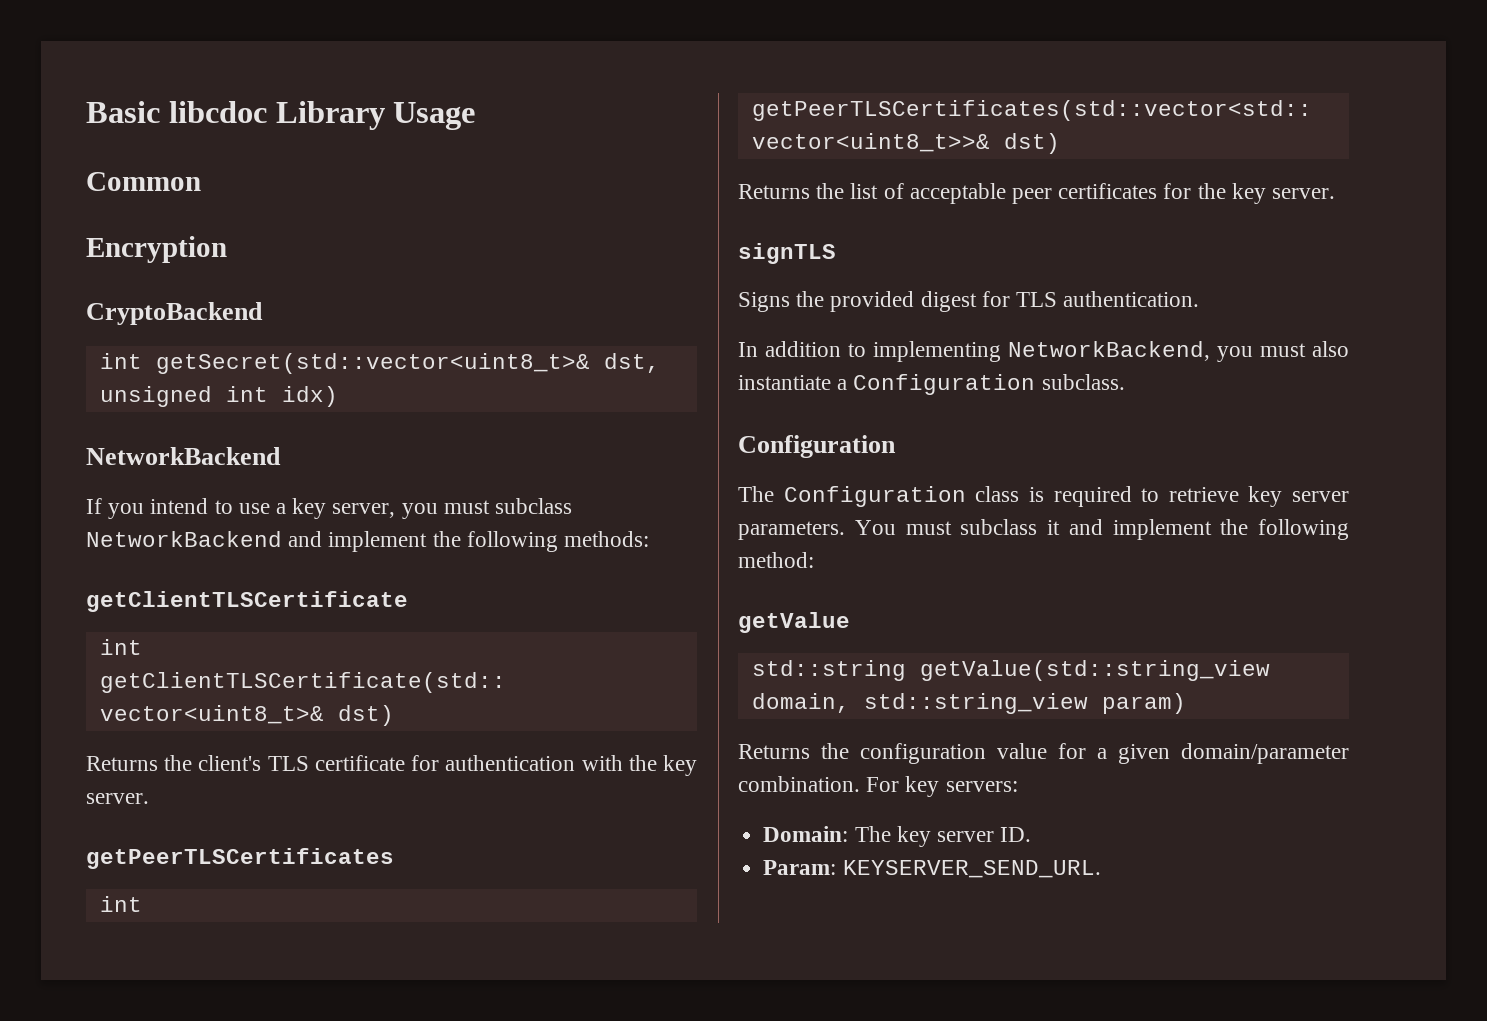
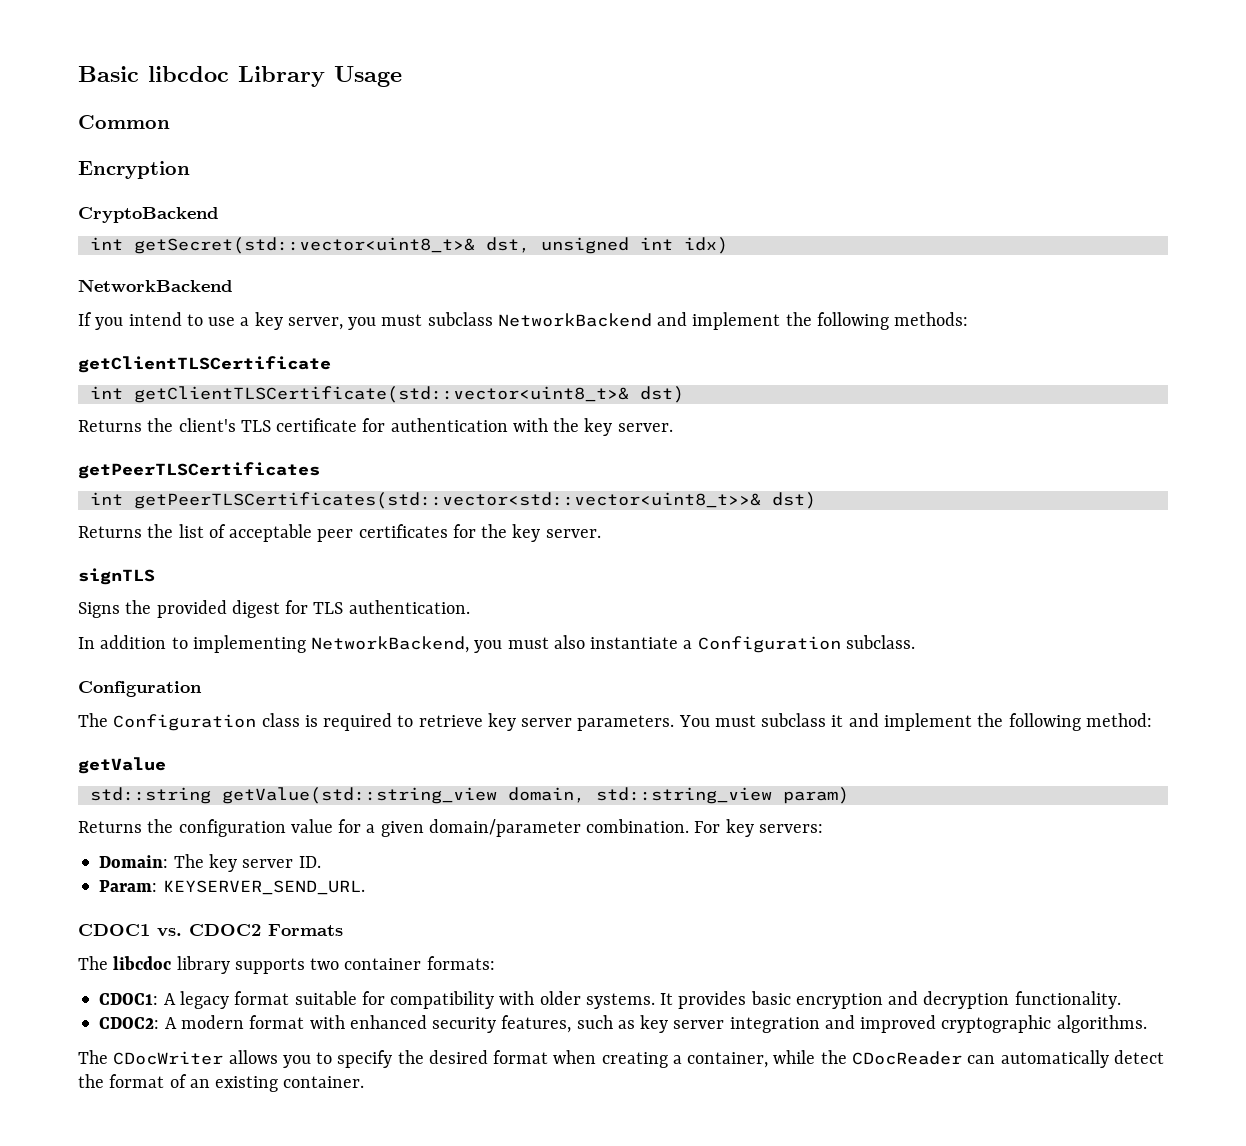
+ CDOC1 vs. CDOC2 Formats
+ The libcdoc library supports two container formats:
+ CDOC1: A legacy format suitable for compatibility with older systems. It provides basic encryption and decryption functionality.
+ CDOC2: A modern format with enhanced security features, such as key server integration and improved cryptographic algorithms.
+ The CDocWriter allows you to specify the desired format when creating a container, while the CDocReader can automatically detect the format of an existing container.

